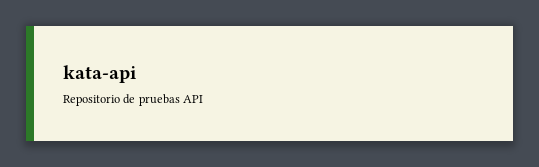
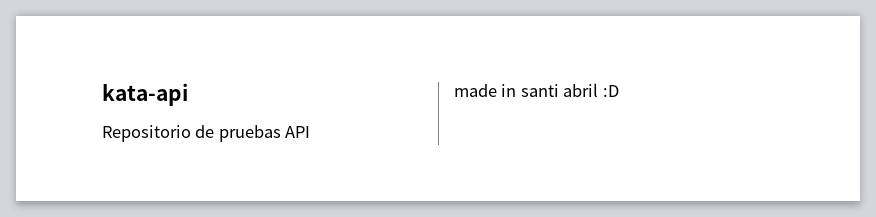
+ made in santi abril :D

